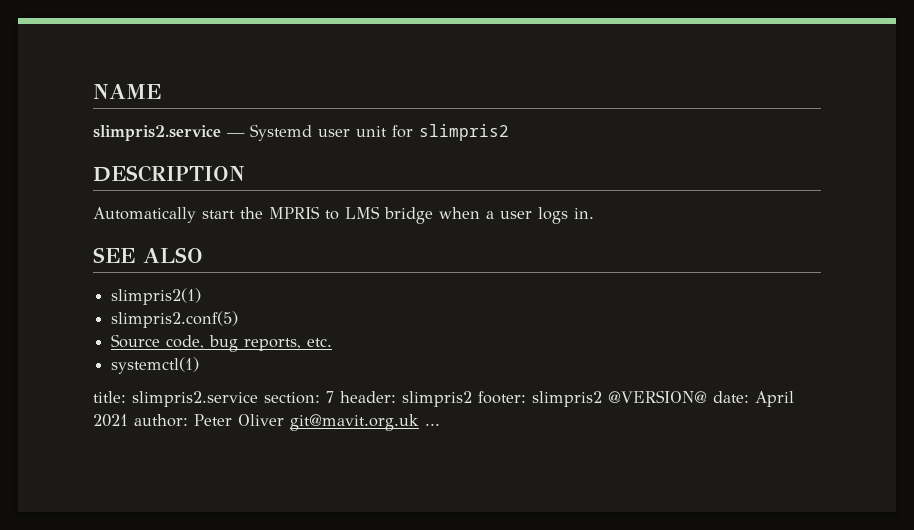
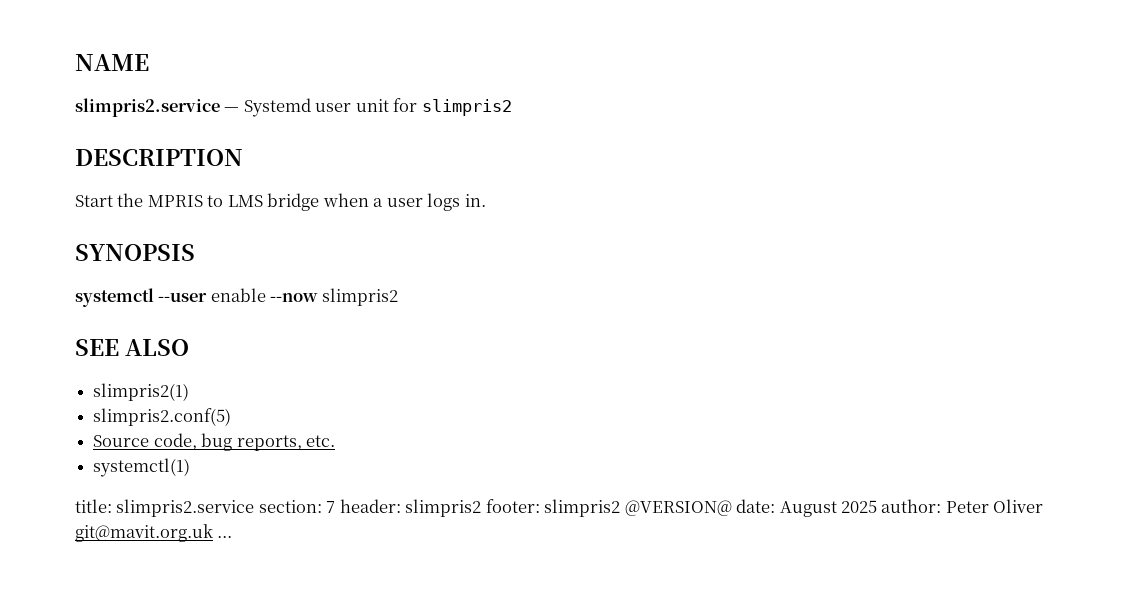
- Automatically start the MPRIS to LMS bridge when a user logs in.
+ Start the MPRIS to LMS bridge when a user logs in.
+ SYNOPSIS
+ systemctl --user enable --now slimpris2
- title: slimpris2.service section: 7 header: slimpris2 footer: slimpris2 @VERSION@ date: April 2021 author: Peter Oliver git@mavit.org.uk ...
+ title: slimpris2.service section: 7 header: slimpris2 footer: slimpris2 @VERSION@ date: August 2025 author: Peter Oliver git@mavit.org.uk ...

